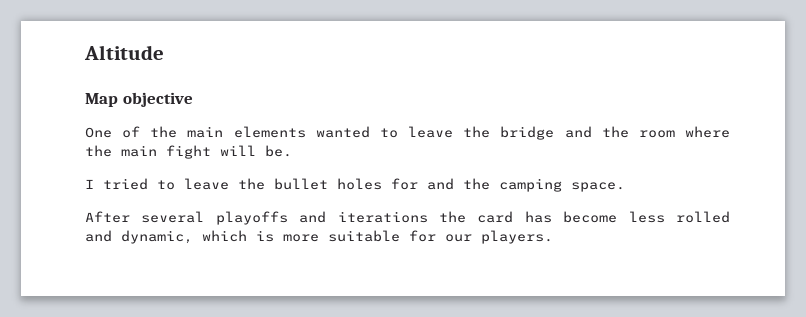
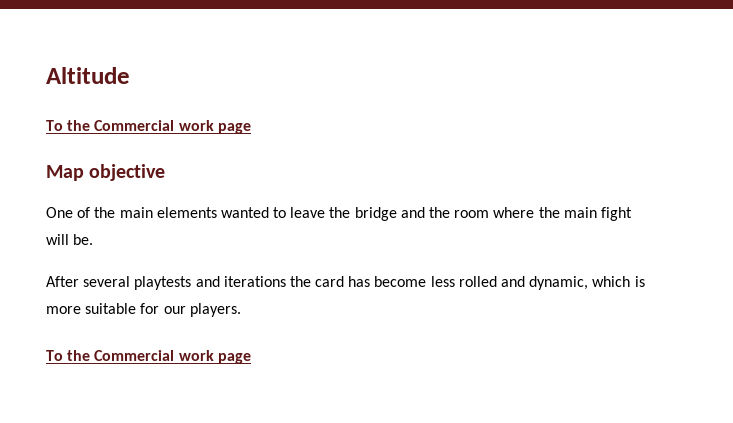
  Altitude
+ To the Commercial work page
- I tried to leave the bullet holes for and the camping space.
- After several playoffs and iterations the card has become less rolled and dynamic, which is more suitable for our players.
+ After several playtests and iterations the card has become less rolled and dynamic, which is more suitable for our players.
+ To the Commercial work page

